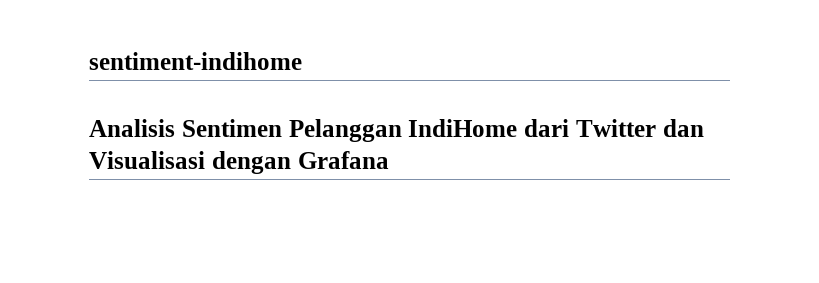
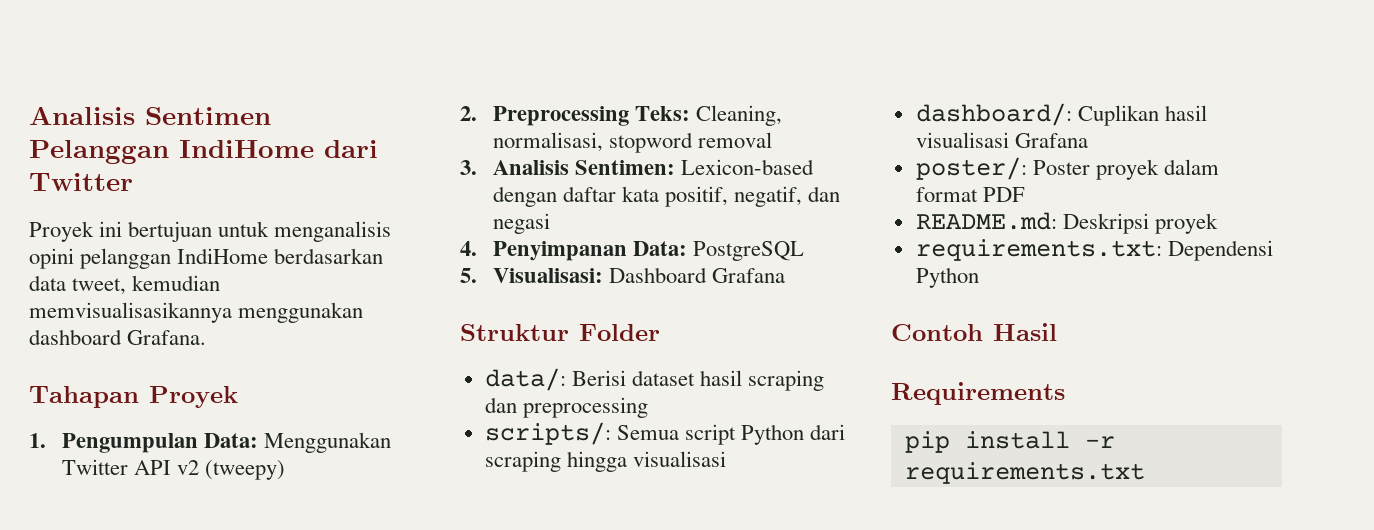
- sentiment-indihome
- Analisis Sentimen Pelanggan IndiHome dari Twitter dan Visualisasi dengan Grafana
+ Analisis Sentimen Pelanggan IndiHome dari Twitter
+ Proyek ini bertujuan untuk menganalisis opini pelanggan IndiHome berdasarkan data tweet, kemudian memvisualisasikannya menggunakan dashboard Grafana.
+ Tahapan Proyek
+ 1. Pengumpulan Data: Menggunakan Twitter API v2 (tweepy)
+ 2. Preprocessing Teks: Cleaning, normalisasi, stopword removal
+ 3. Analisis Sentimen: Lexicon-based dengan daftar kata positif, negatif, dan negasi
+ 4. Penyimpanan Data: PostgreSQL
+ 5. Visualisasi: Dashboard Grafana
+ Struktur Folder
+ data/: Berisi dataset hasil scraping dan preprocessing
+ scripts/: Semua script Python dari scraping hingga visualisasi
+ dashboard/: Cuplikan hasil visualisasi Grafana
+ poster/: Poster proyek dalam format PDF
+ README.md: Deskripsi proyek
+ requirements.txt: Dependensi Python
+ Contoh Hasil
+ Requirements
+ pip install -r requirements.txt

